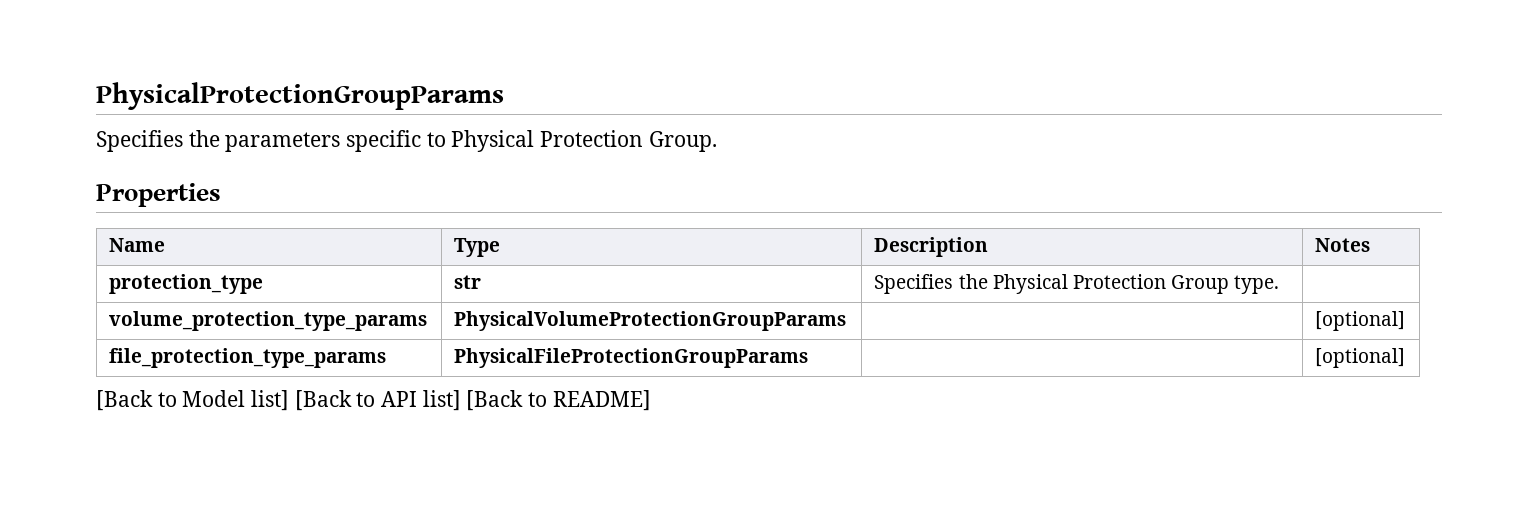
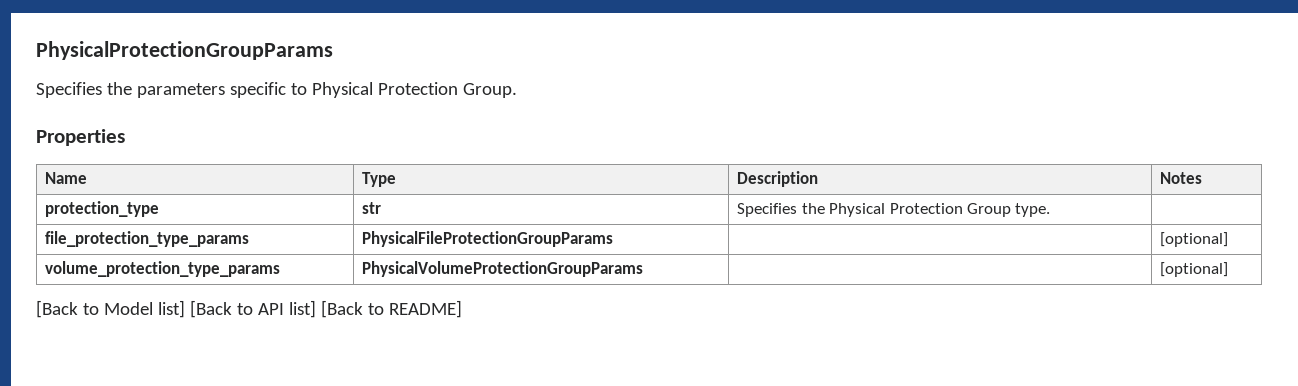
+ file_protection_type_params | PhysicalFileProtectionGroupParams | | [optional]
  volume_protection_type_params | PhysicalVolumeProtectionGroupParams | | [optional]
- file_protection_type_params | PhysicalFileProtectionGroupParams | | [optional]

